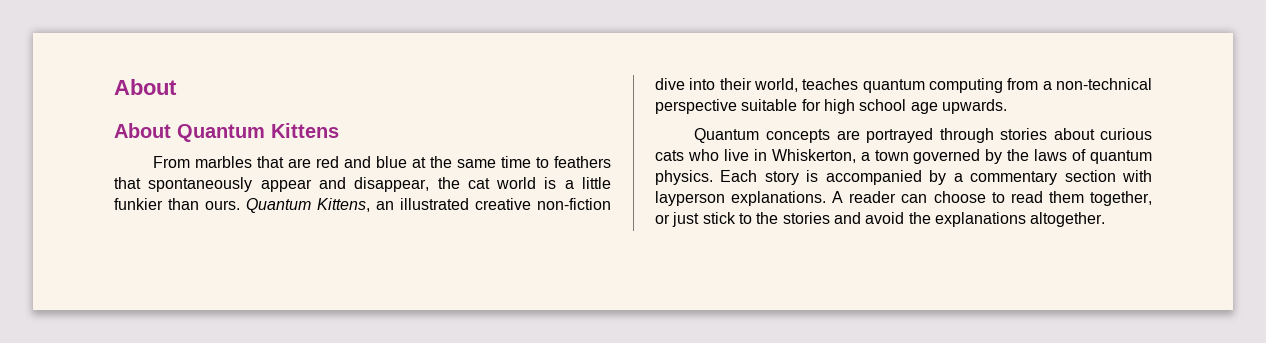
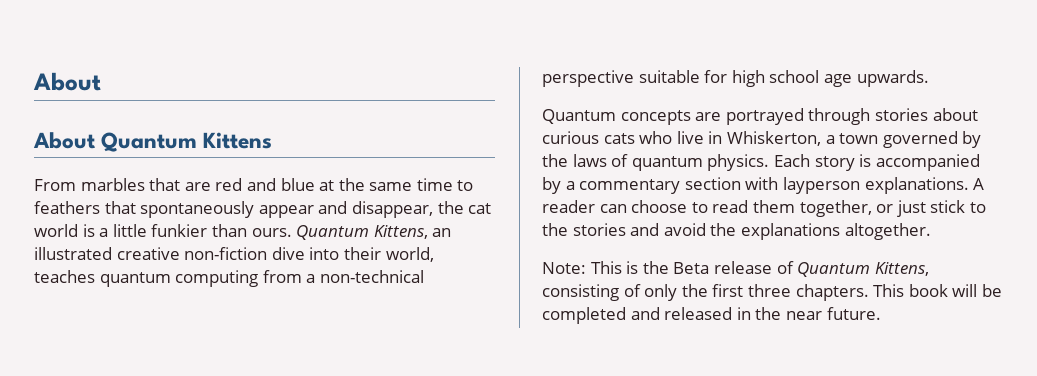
+ Note: This is the Beta release of Quantum Kittens, consisting of only the first three chapters. This book will be completed and released in the near future.

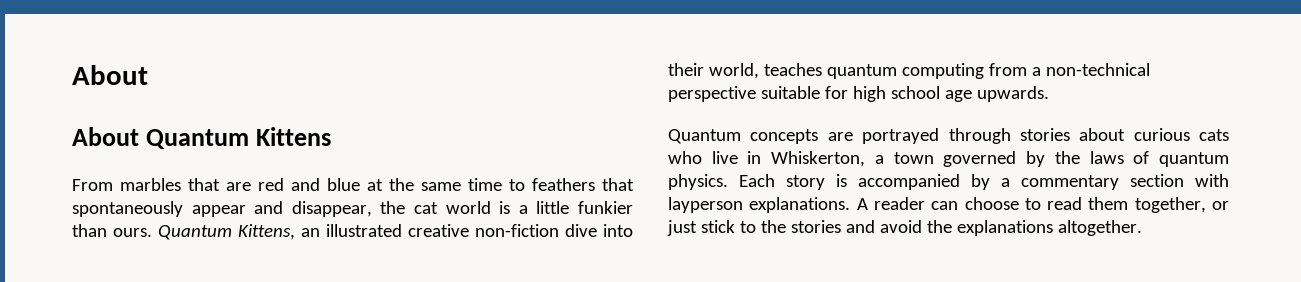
- Note: This is the Beta release of Quantum Kittens, consisting of only the first three chapters. This book will be completed and released in the near future.

